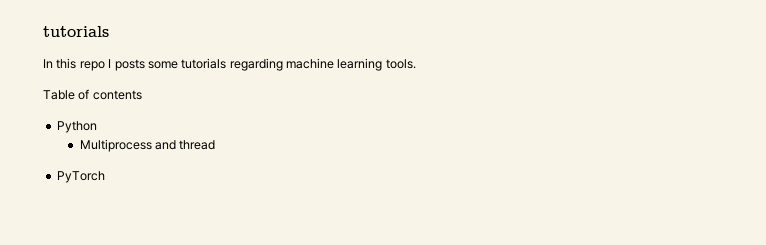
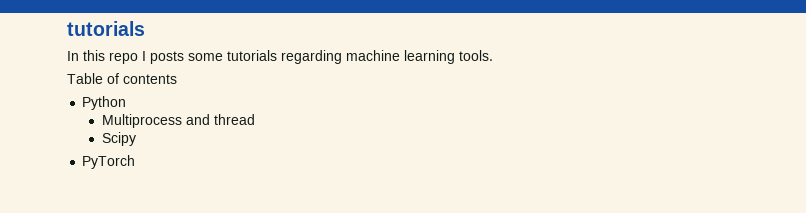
+ Scipy

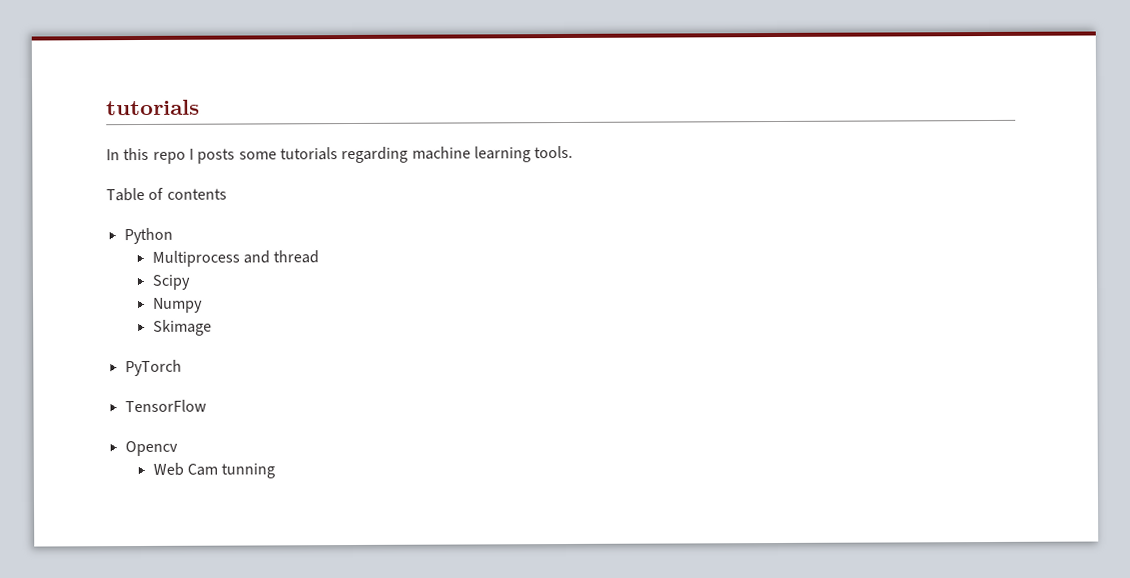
+ Numpy
+ Skimage
+ TensorFlow
+ Opencv
+ Web Cam tunning

